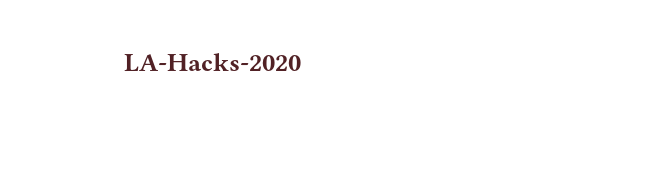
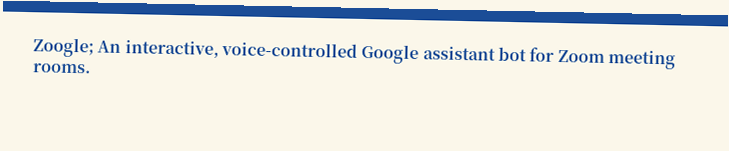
- LA-Hacks-2020
+ Zoogle; An interactive, voice-controlled Google assistant bot for Zoom meeting rooms.

